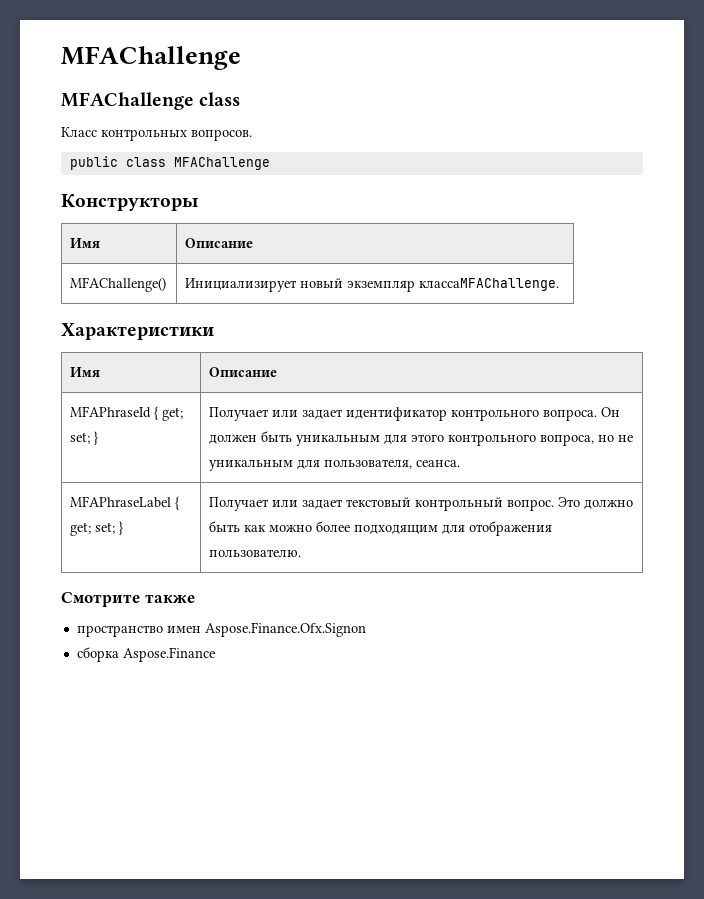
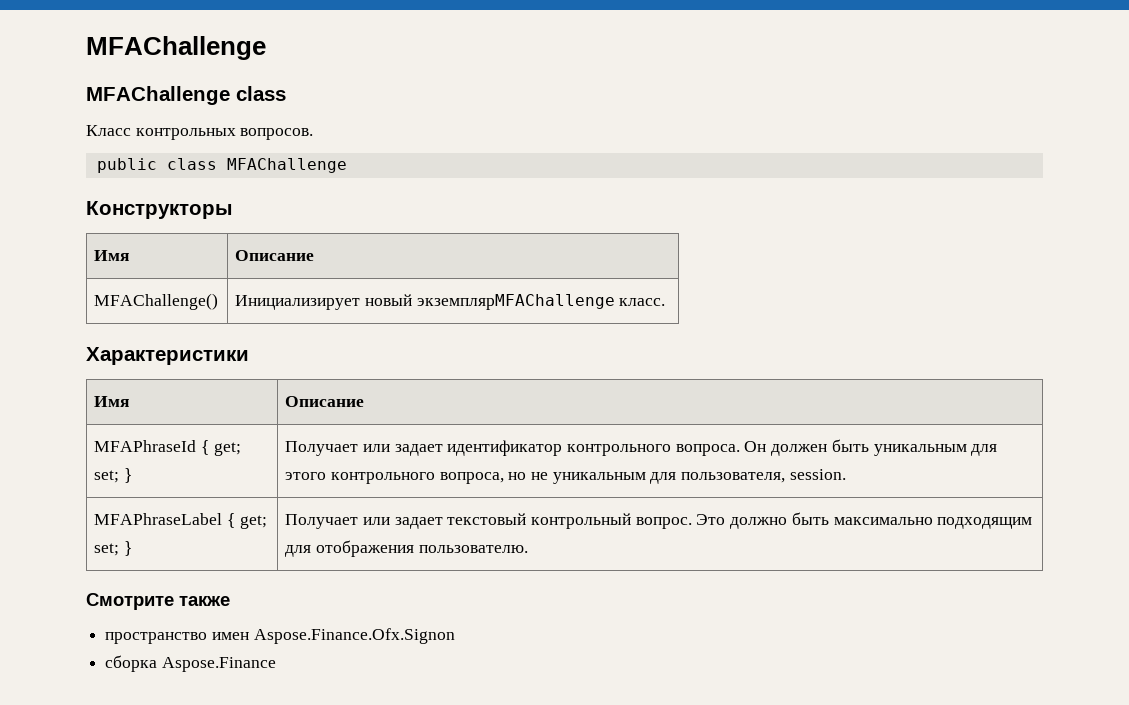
- MFAChallenge() | Инициализирует новый экземпляр классаMFAChallenge.
+ MFAChallenge() | Инициализирует новый экземплярMFAChallenge класс.
- MFAPhraseId { get; set; } | Получает или задает идентификатор контрольного вопроса. Он должен быть уникальным для этого контрольного вопроса, но не уникальным для пользователя, сеанса.
+ MFAPhraseId { get; set; } | Получает или задает идентификатор контрольного вопроса. Он должен быть уникальным для этого контрольного вопроса, но не уникальным для пользователя, session.
- MFAPhraseLabel { get; set; } | Получает или задает текстовый контрольный вопрос. Это должно быть как можно более подходящим для отображения пользователю.
+ MFAPhraseLabel { get; set; } | Получает или задает текстовый контрольный вопрос. Это должно быть максимально подходящим для отображения пользователю.

